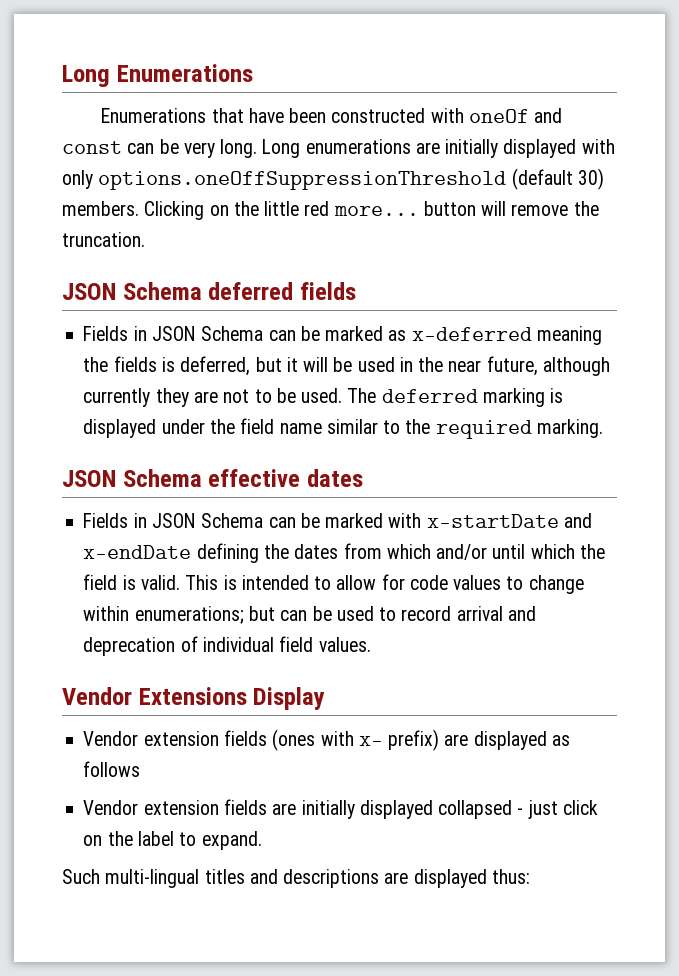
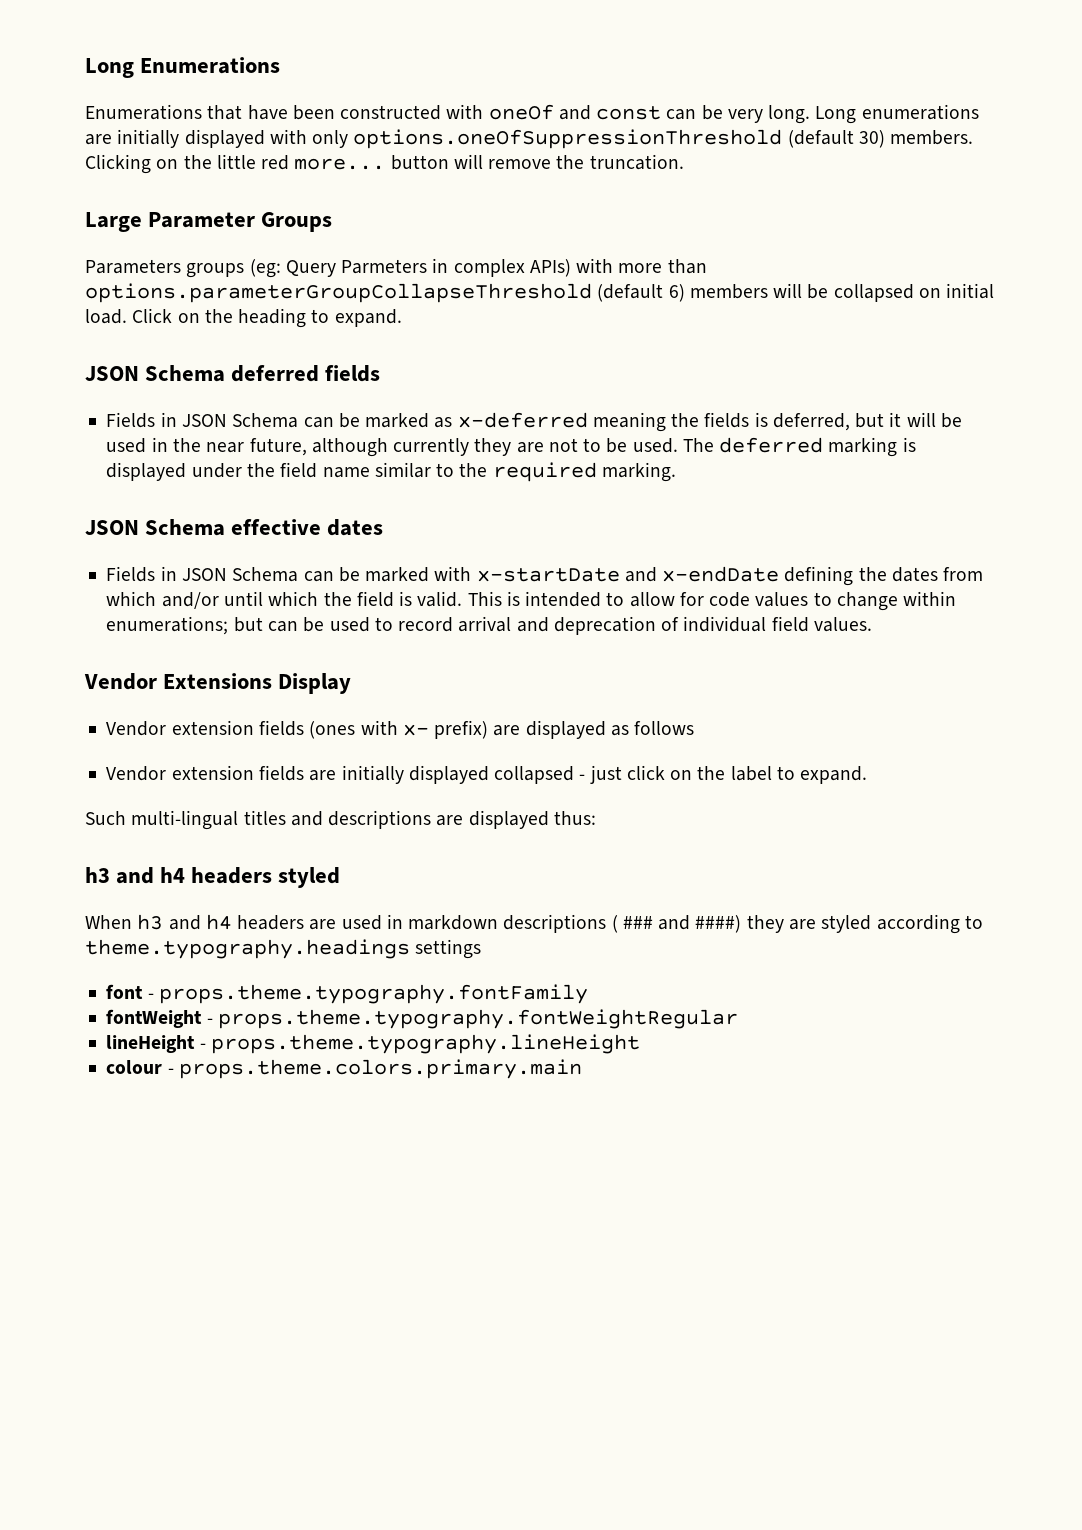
- Long enumerations are initially displayed with only options.oneOffSuppressionThreshold (default 30) members.
+ Long enumerations are initially displayed with only options.oneOfSuppressionThreshold (default 30) members.
+ Large Parameter Groups
+ Parameters groups (eg: Query Parmeters in complex APIs) with more than options.parameterGroupCollapseThreshold (default 6) members will be collapsed on initial load. Click on the heading to expand.
+ h3 and h4 headers styled
+ When h3 and h4 headers are used in markdown descriptions ( ### and ####) they are styled according to theme.typography.headings settings
+ font - props.theme.typography.fontFamily
+ fontWeight - props.theme.typography.fontWeightRegular
+ lineHeight - props.theme.typography.lineHeight
+ colour - props.theme.colors.primary.main

